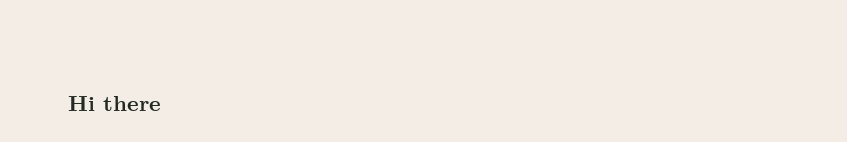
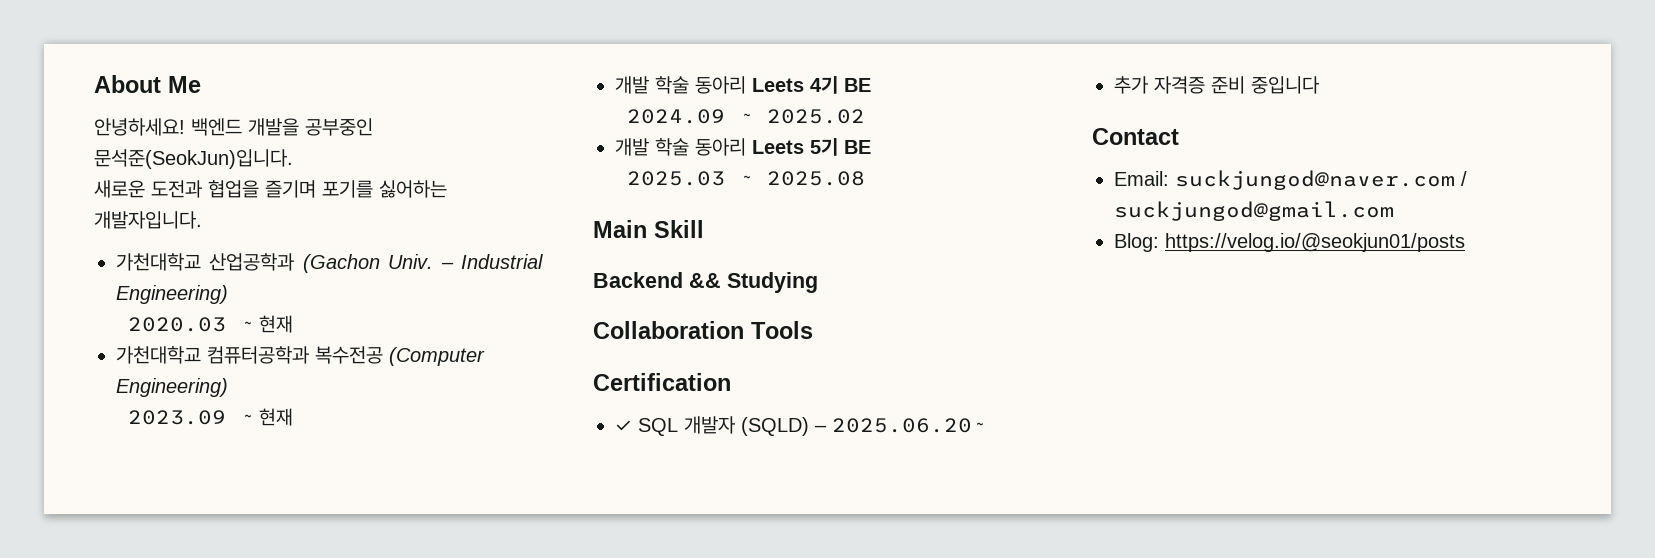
- Hi there
+ About Me
+ 안녕하세요! 백엔드 개발을 공부중인 문석준(SeokJun)입니다.
+ 새로운 도전과 협업을 즐기며 포기를 싫어하는 개발자입니다.
+ 가천대학교 산업공학과 (Gachon Univ. – Industrial Engineering)
+ 2020.03 ~ 현재
+ 가천대학교 컴퓨터공학과 복수전공 (Computer Engineering)
+ 2023.09 ~ 현재
+ 개발 학술 동아리 Leets 4기 BE
+ 2024.09 ~ 2025.02
+ 개발 학술 동아리 Leets 5기 BE
+ 2025.03 ~ 2025.08
+ Main Skill
+ Backend && Studying
+ Collaboration Tools
+ Certification
+ ✓ SQL 개발자 (SQLD) – 2025.06.20~
+ 추가 자격증 준비 중입니다
+ Contact
+ Email: suckjungod@naver.com / suckjungod@gmail.com
+ Blog: https://velog.io/@seokjun01/posts

